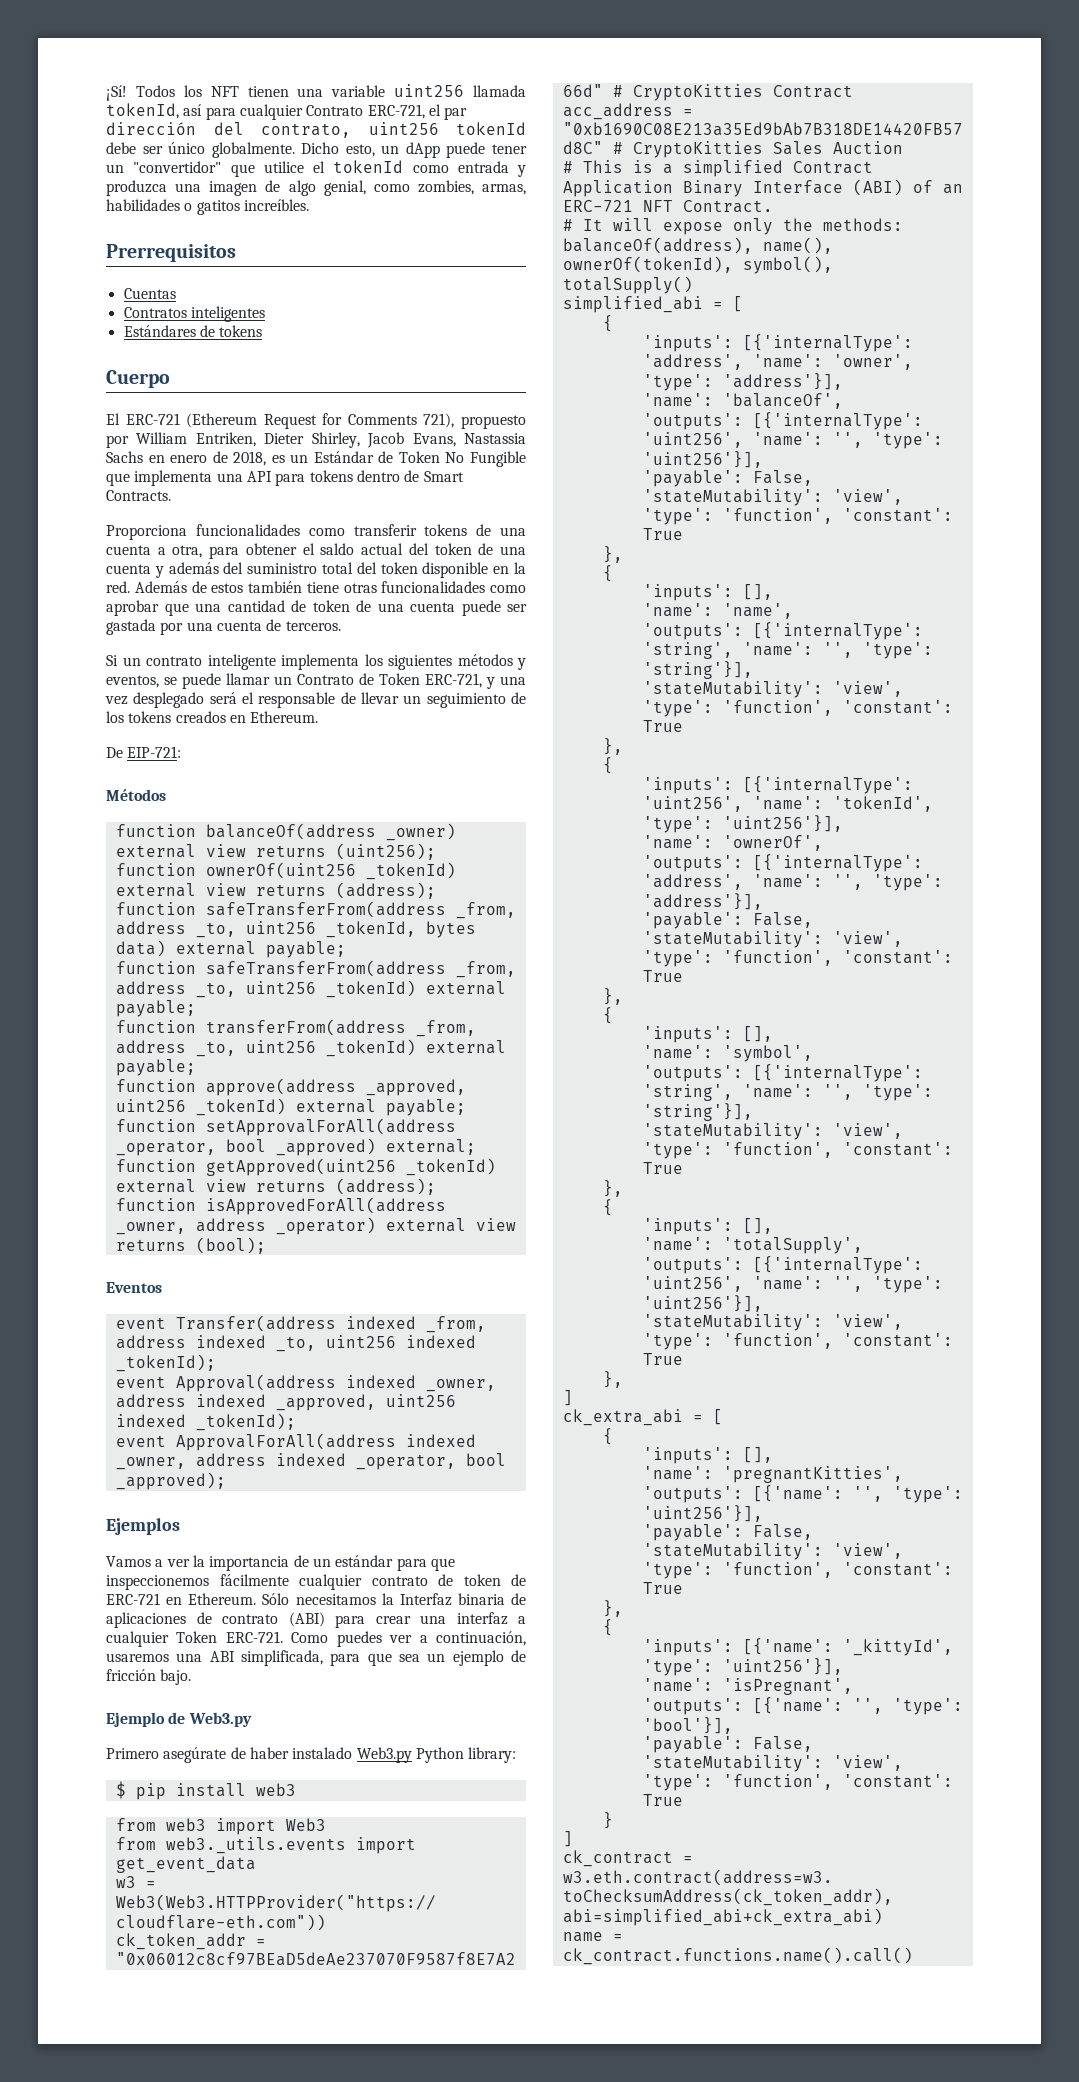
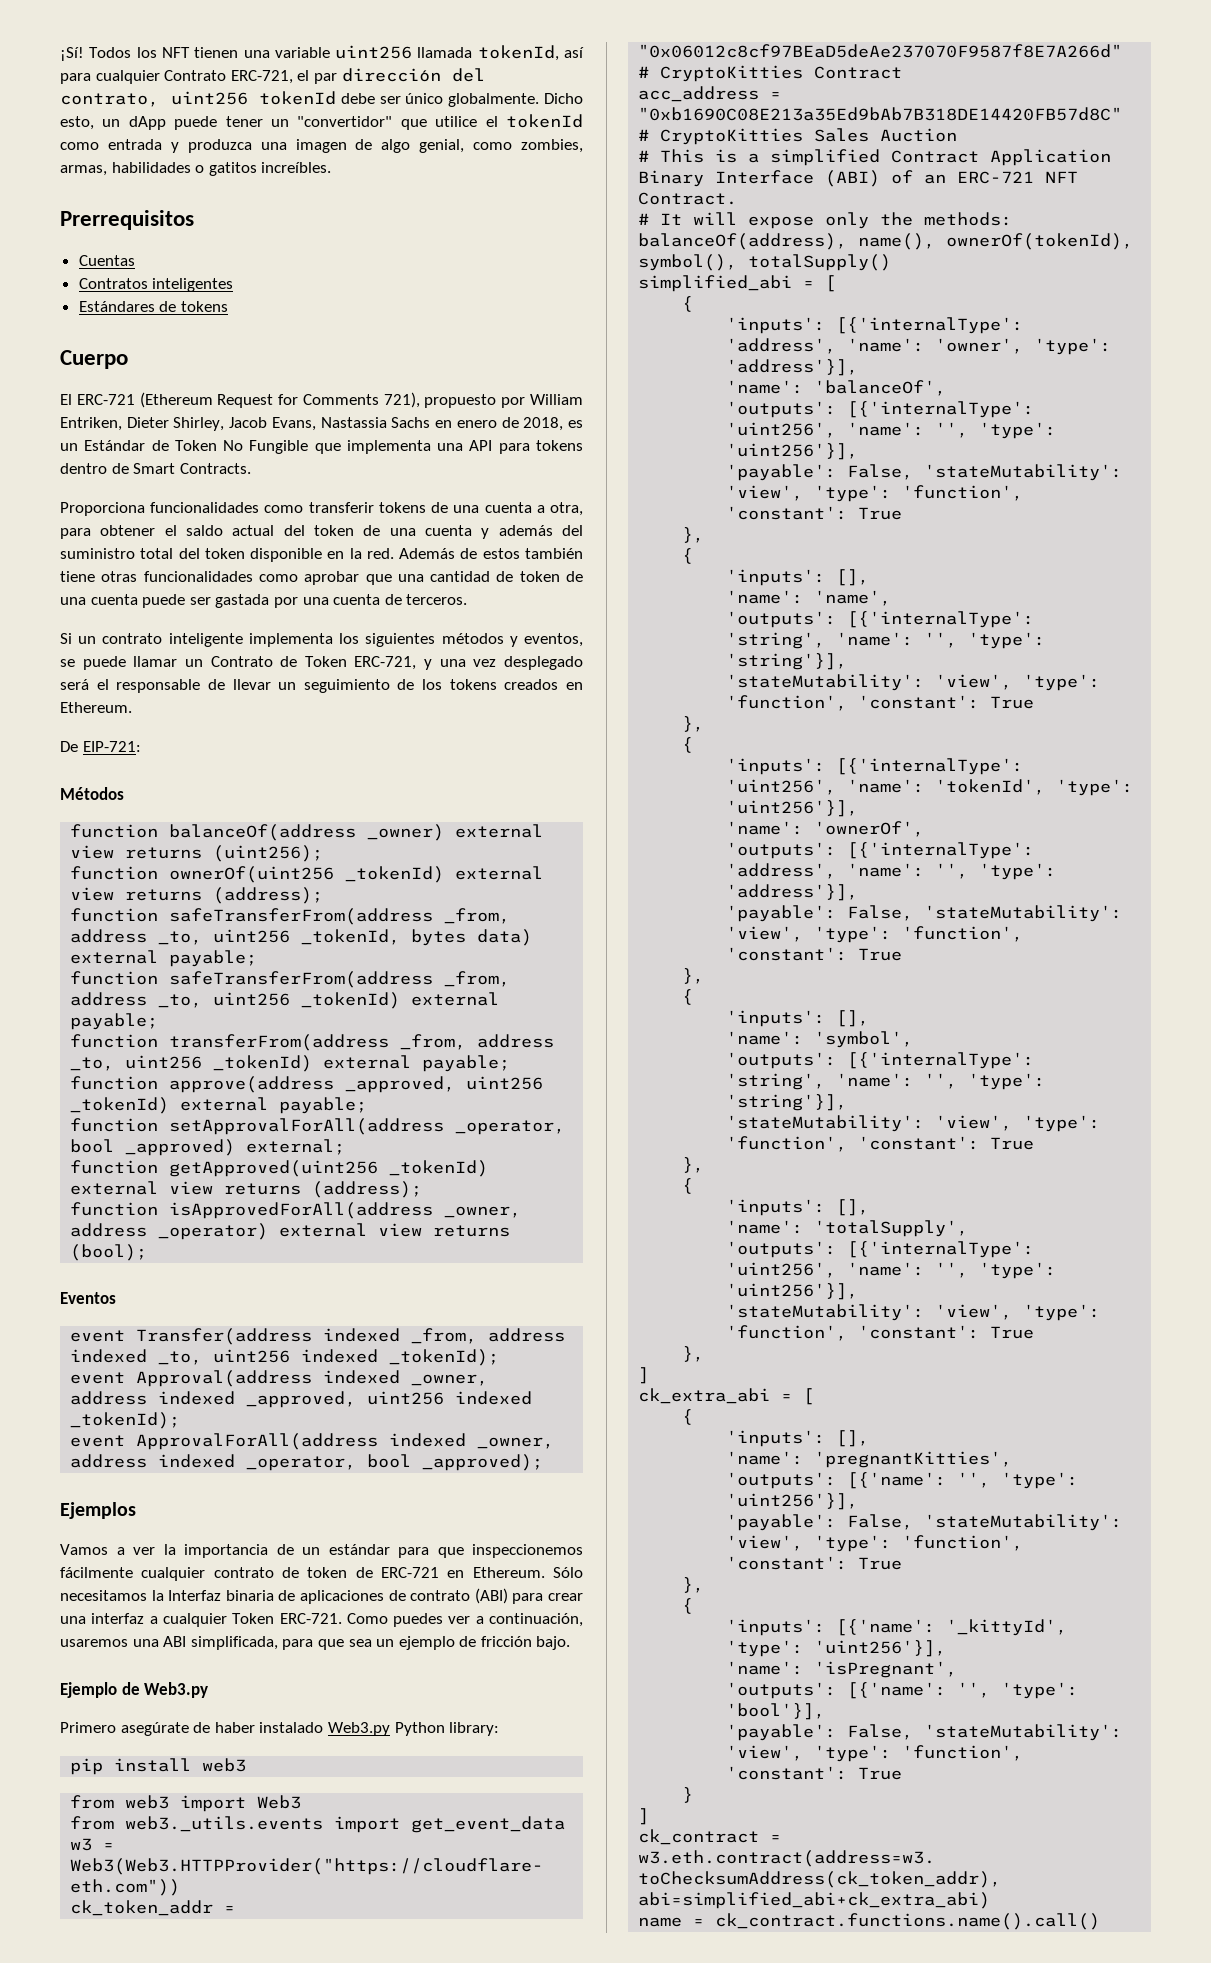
- $ pip install web3
+ pip install web3

